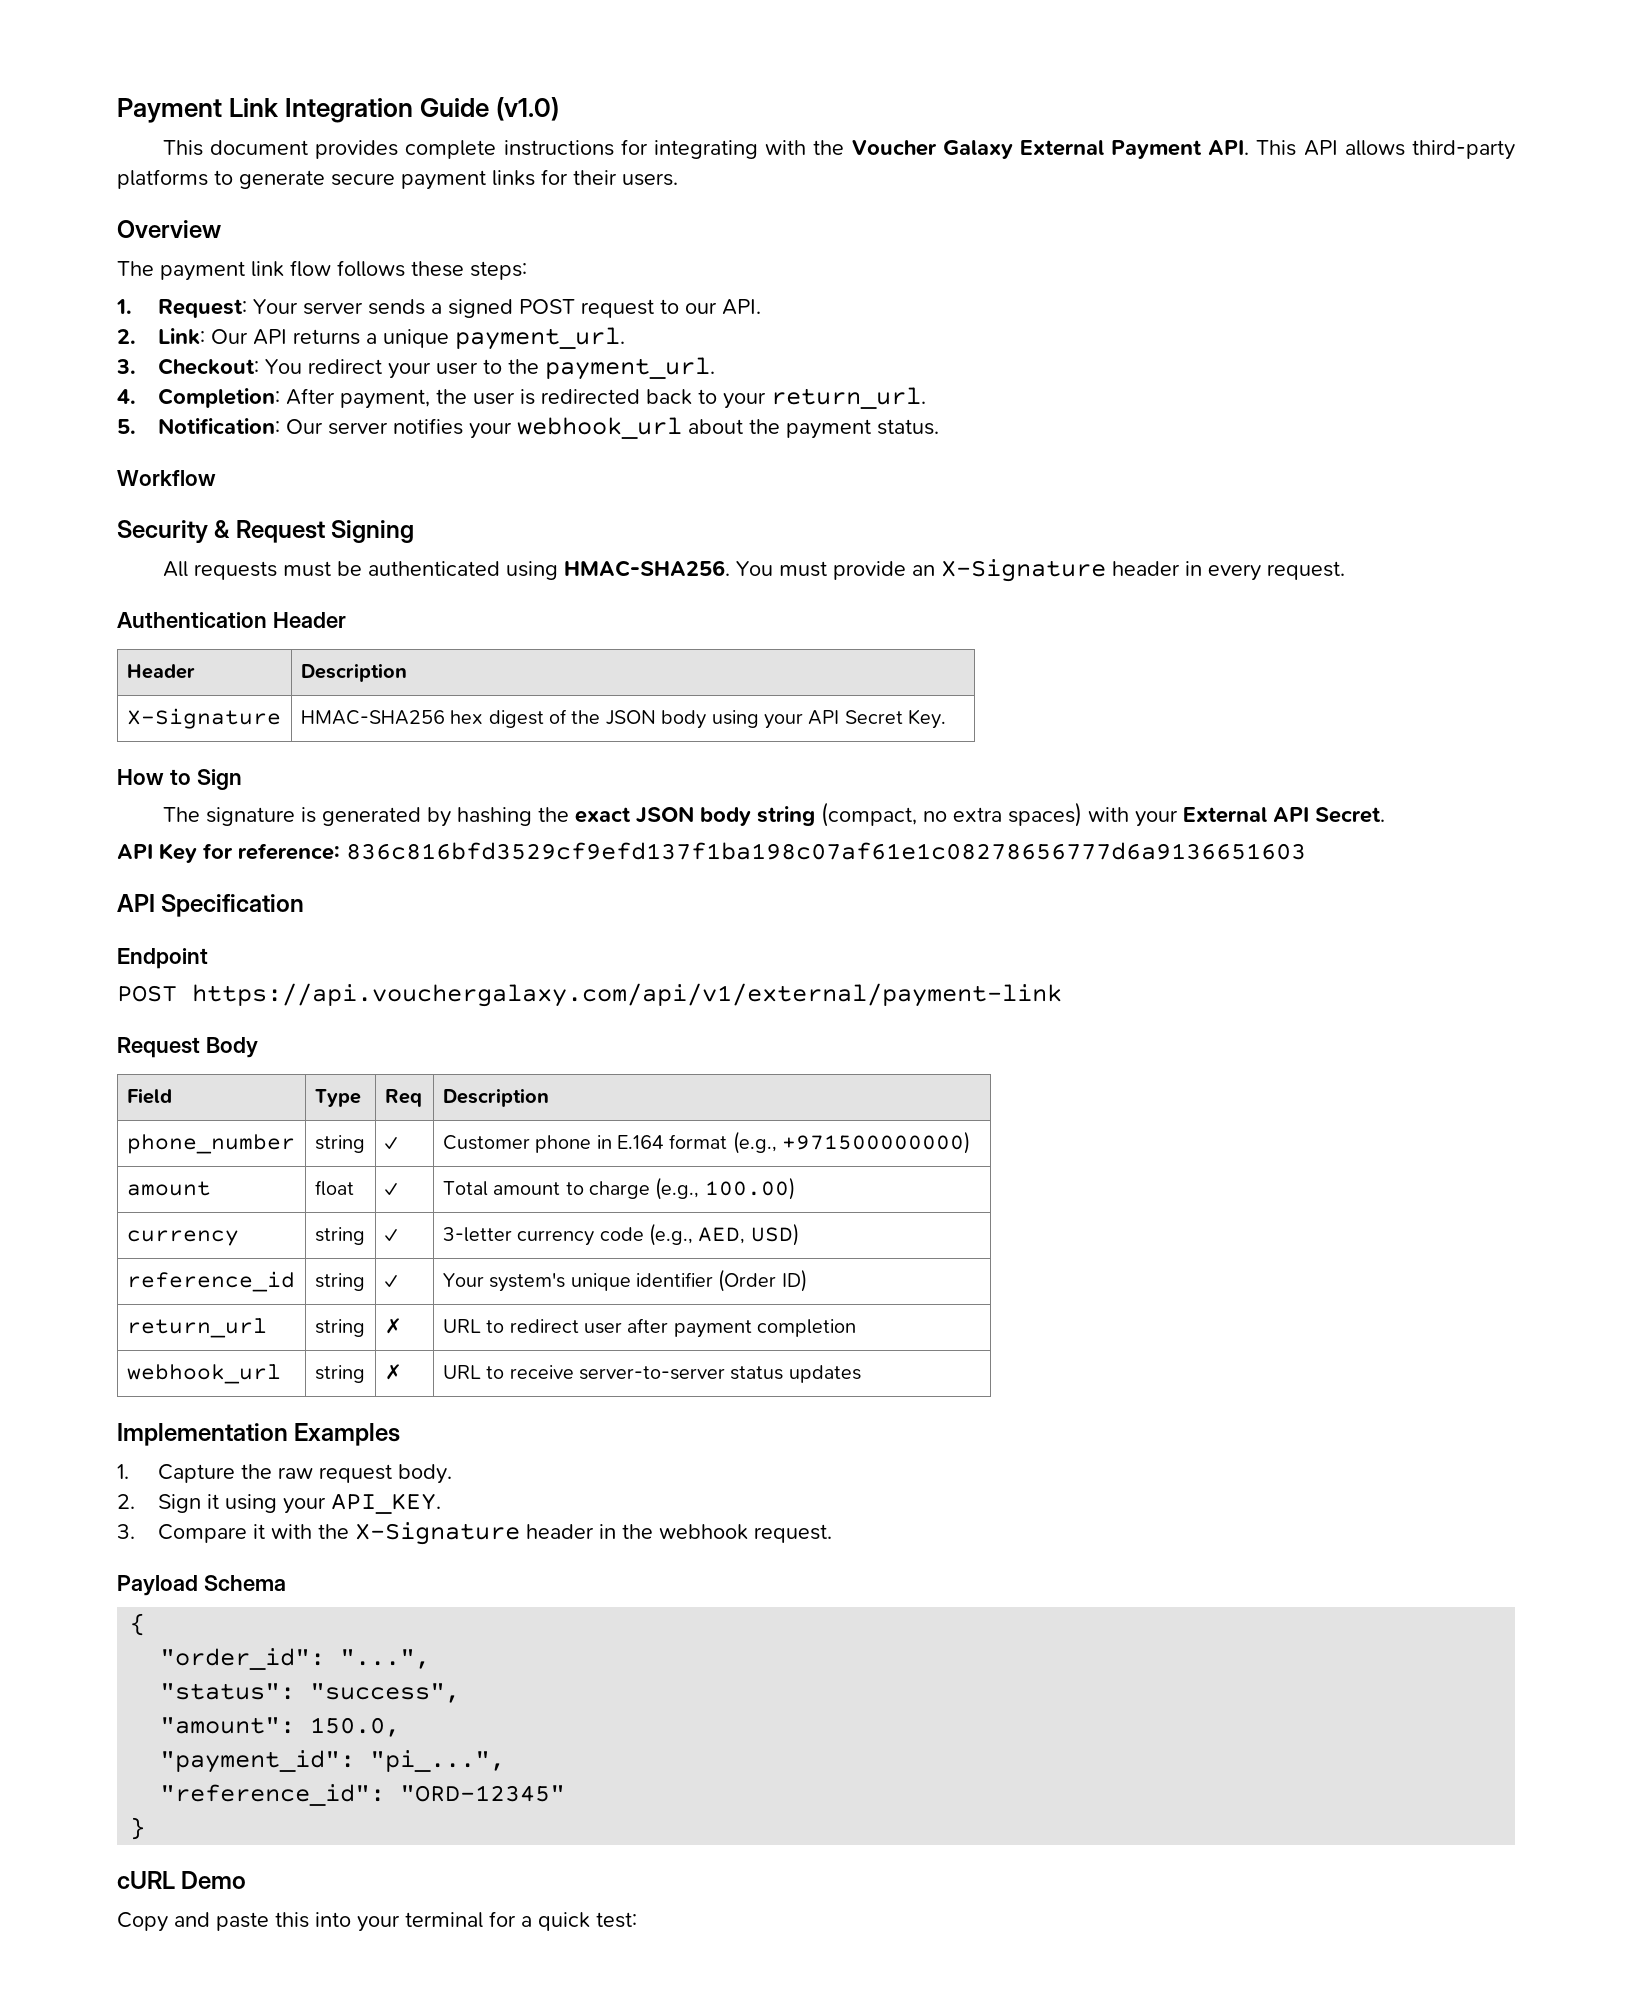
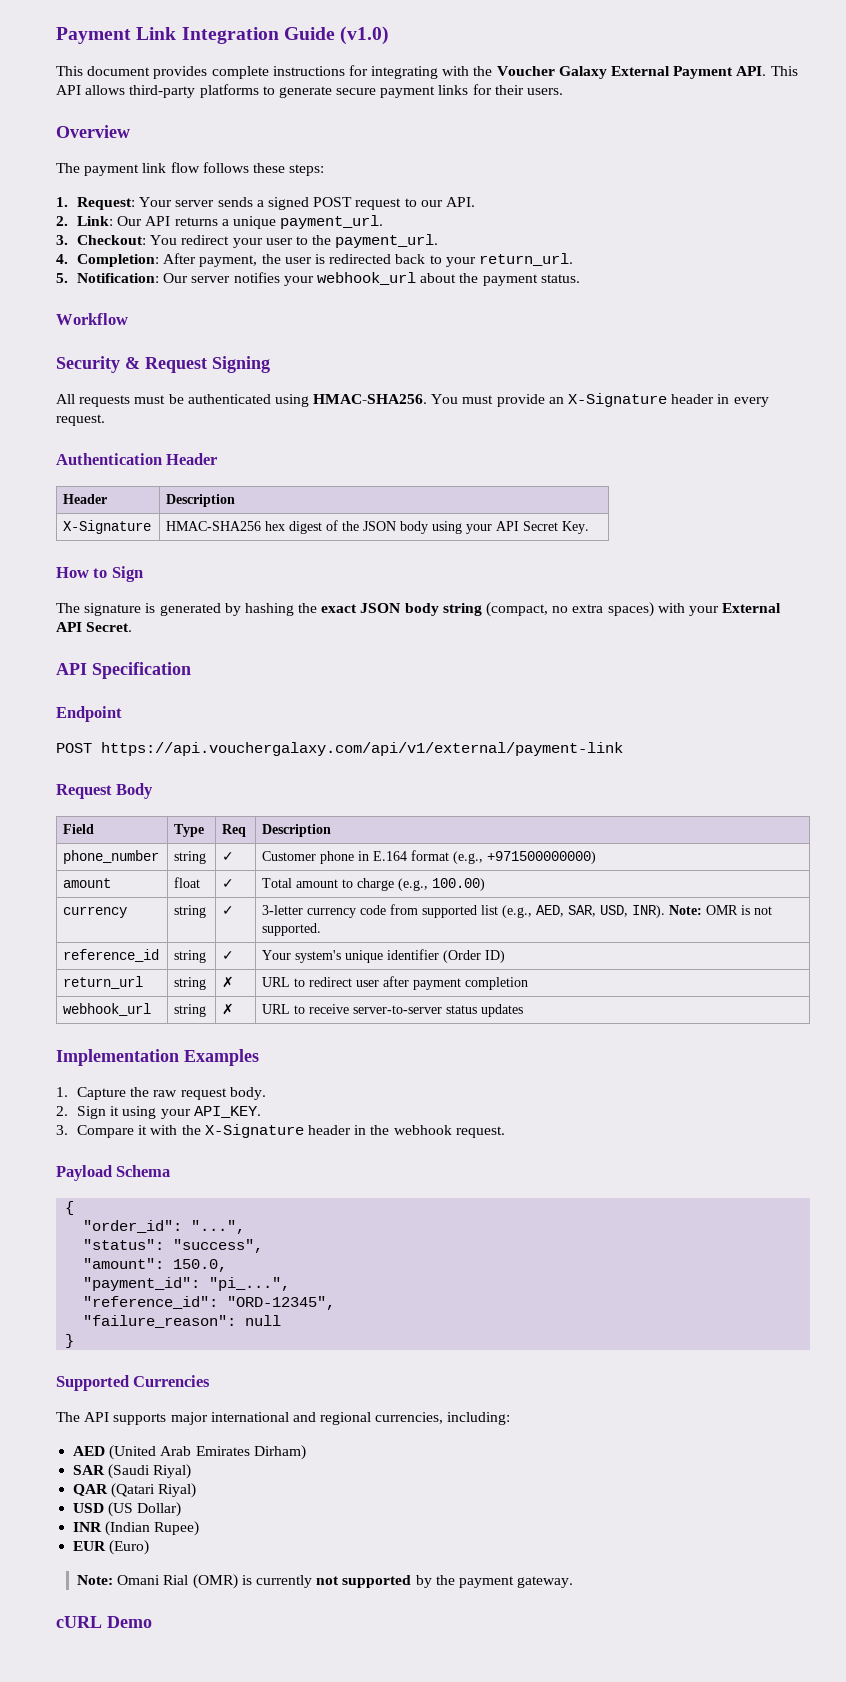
- API Key for reference: 836c816bfd3529cf9efd137f1ba198c07af61e1c08278656777d6a9136651603
- currency | string | ✓ | 3-letter currency code (e.g., AED, USD)
+ currency | string | ✓ | 3-letter currency code from supported list (e.g., AED, SAR, USD, INR). Note: OMR is not supported.
- "reference_id": "ORD-12345"
+ "reference_id": "ORD-12345",
+ "failure_reason": null
  }
+ Supported Currencies
+ The API supports major international and regional currencies, including:
+ AED (United Arab Emirates Dirham)
+ SAR (Saudi Riyal)
+ QAR (Qatari Riyal)
+ USD (US Dollar)
+ INR (Indian Rupee)
+ EUR (Euro)
+ Note: Omani Rial (OMR) is currently not supported by the payment gateway.
  cURL Demo
- Copy and paste this into your terminal for a quick test:

